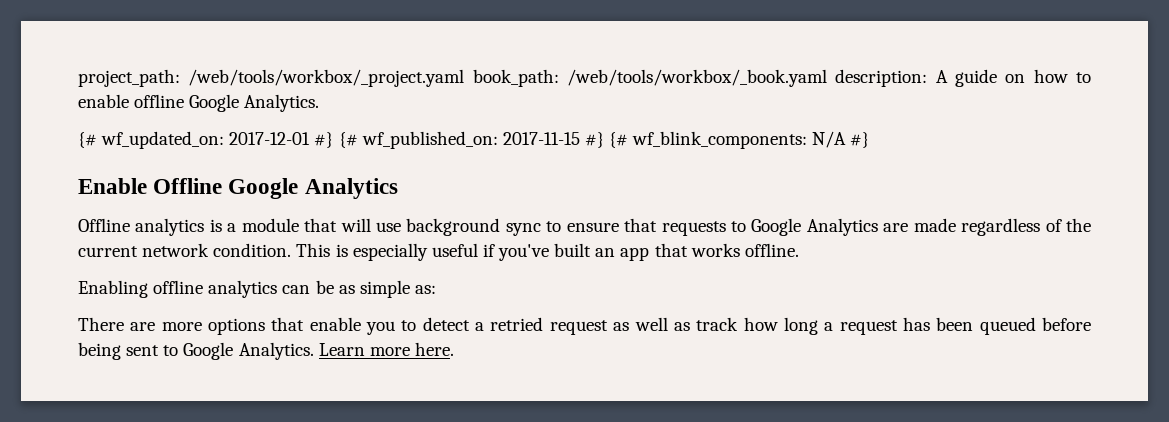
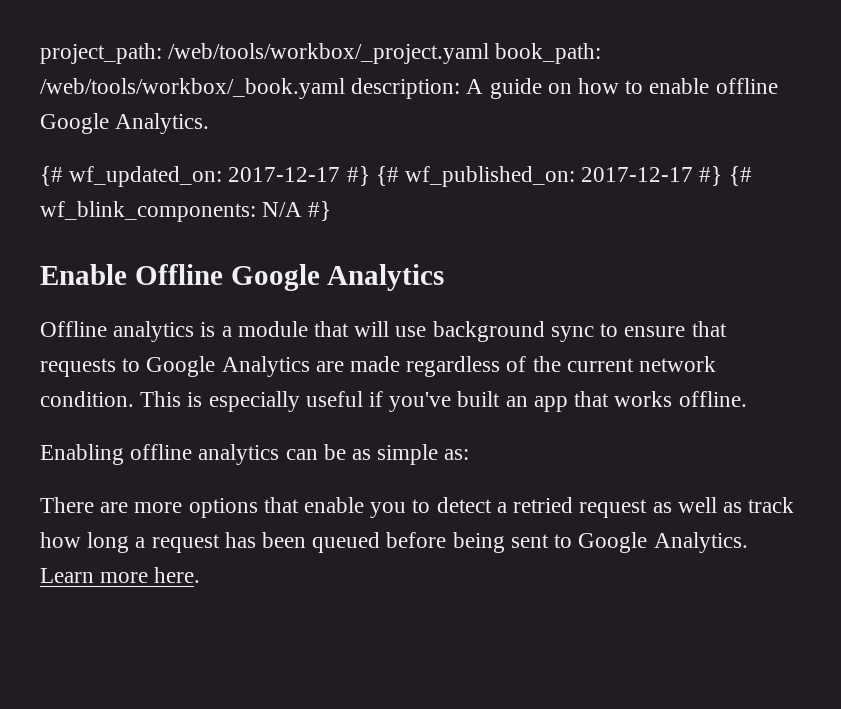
- {# wf_updated_on: 2017-12-01 #} {# wf_published_on: 2017-11-15 #} {# wf_blink_components: N/A #}
+ {# wf_updated_on: 2017-12-17 #} {# wf_published_on: 2017-12-17 #} {# wf_blink_components: N/A #}

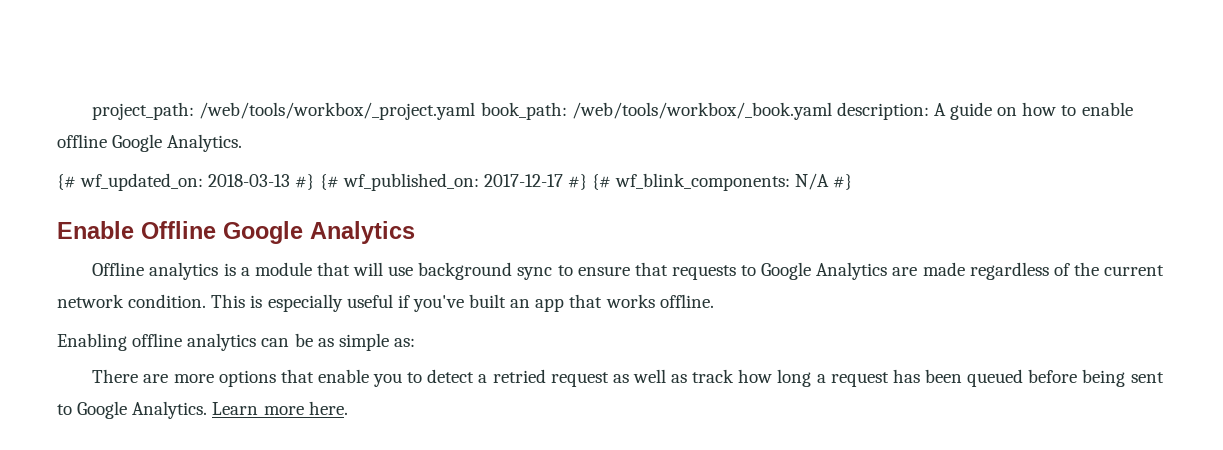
- {# wf_updated_on: 2017-12-17 #} {# wf_published_on: 2017-12-17 #} {# wf_blink_components: N/A #}
+ {# wf_updated_on: 2018-03-13 #} {# wf_published_on: 2017-12-17 #} {# wf_blink_components: N/A #}

